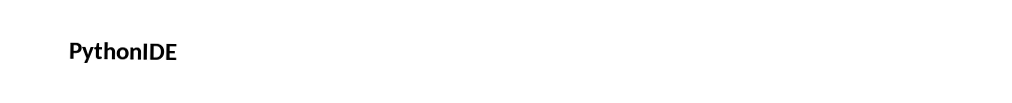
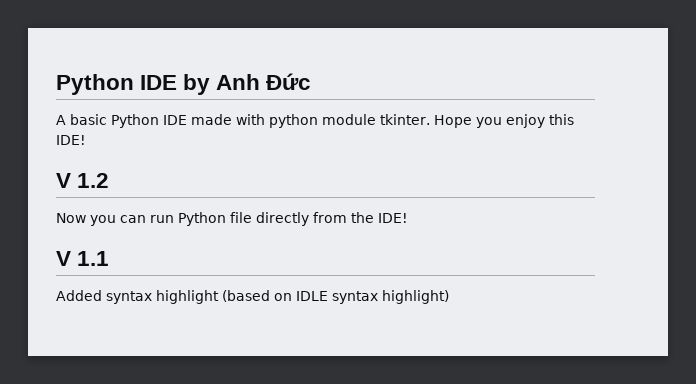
- PythonIDE
+ Python IDE by Anh Đức
+ A basic Python IDE made with python module tkinter. Hope you enjoy this IDE!
+ V 1.2
+ Now you can run Python file directly from the IDE!
+ V 1.1
+ Added syntax highlight (based on IDLE syntax highlight)

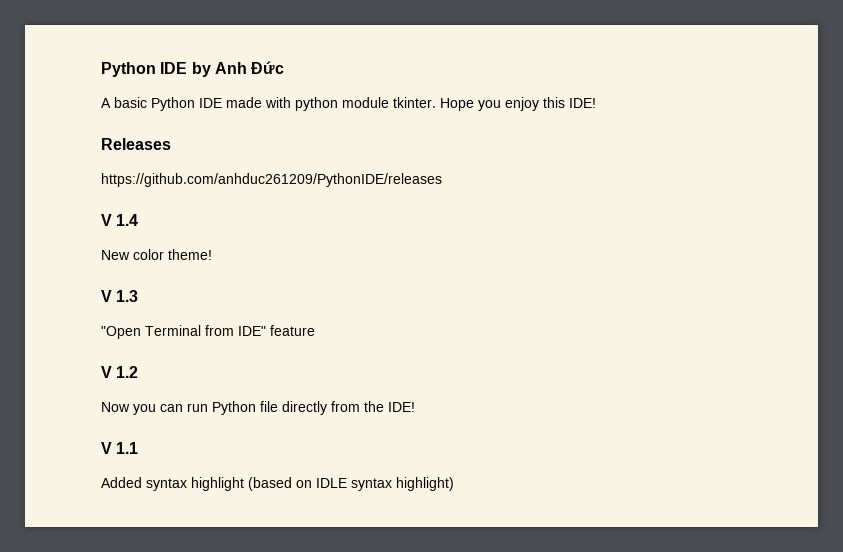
+ Releases
+ https://github.com/anhduc261209/PythonIDE/releases
+ V 1.4
+ New color theme!
+ V 1.3
+ "Open Terminal from IDE" feature

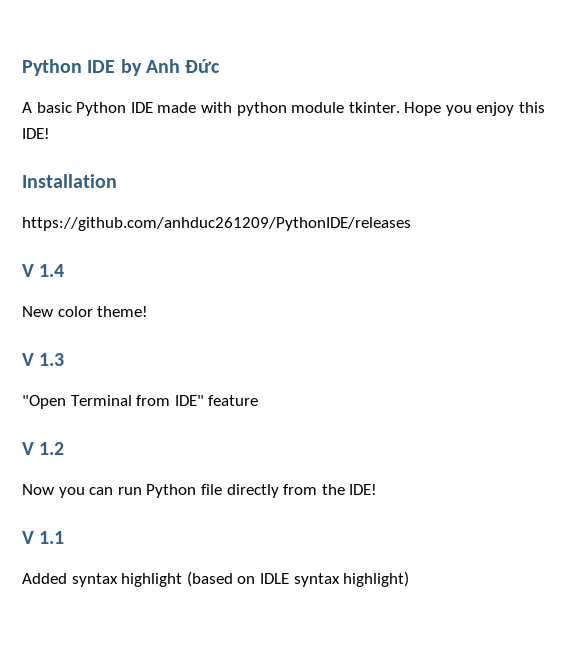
- Releases
+ Installation

